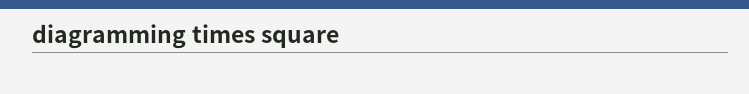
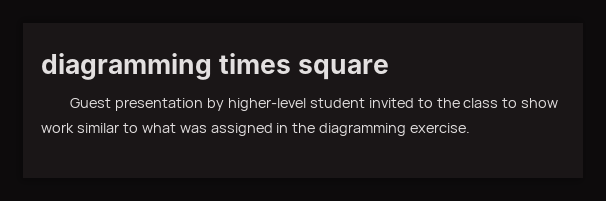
+ Guest presentation by higher-level student invited to the class to show work similar to what was assigned in the diagramming exercise.

